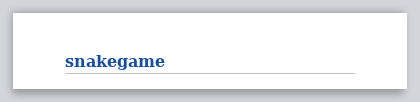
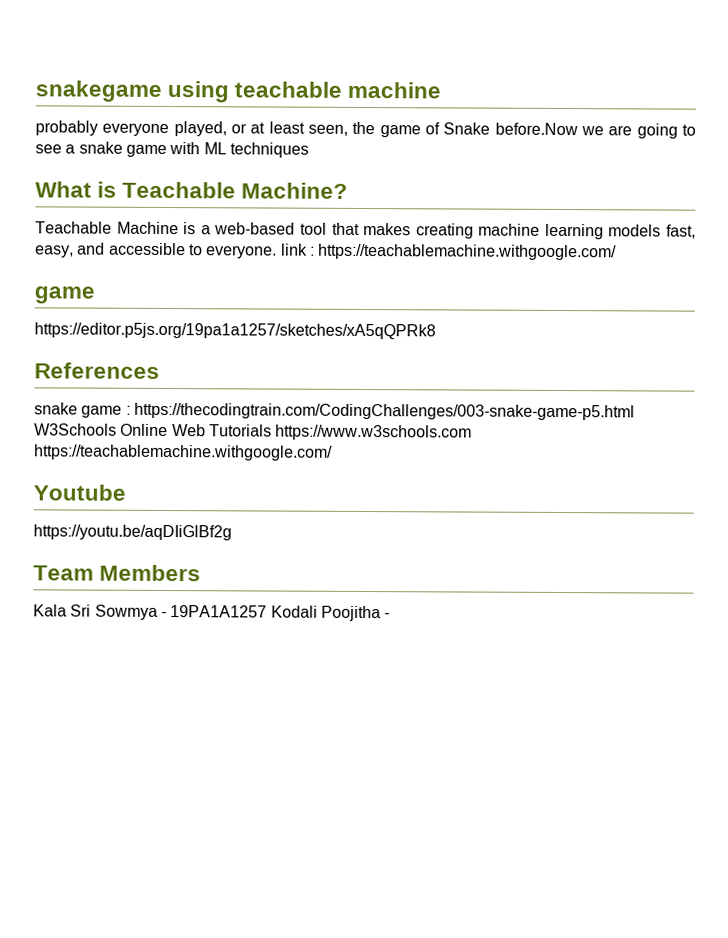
- snakegame
+ snakegame using teachable machine
+ probably everyone played, or at least seen, the game of Snake before.Now we are going to see a snake game with ML techniques
+ What is Teachable Machine?
+ Teachable Machine is a web-based tool that makes creating machine learning models fast, easy, and accessible to everyone. link : https://teachablemachine.withgoogle.com/
+ game
+ https://editor.p5js.org/19pa1a1257/sketches/xA5qQPRk8
+ References
+ snake game : https://thecodingtrain.com/CodingChallenges/003-snake-game-p5.html W3Schools Online Web Tutorials https://www.w3schools.com https://teachablemachine.withgoogle.com/
+ Youtube
+ https://youtu.be/aqDIiGlBf2g
+ Team Members
+ Kala Sri Sowmya - 19PA1A1257 Kodali Poojitha -

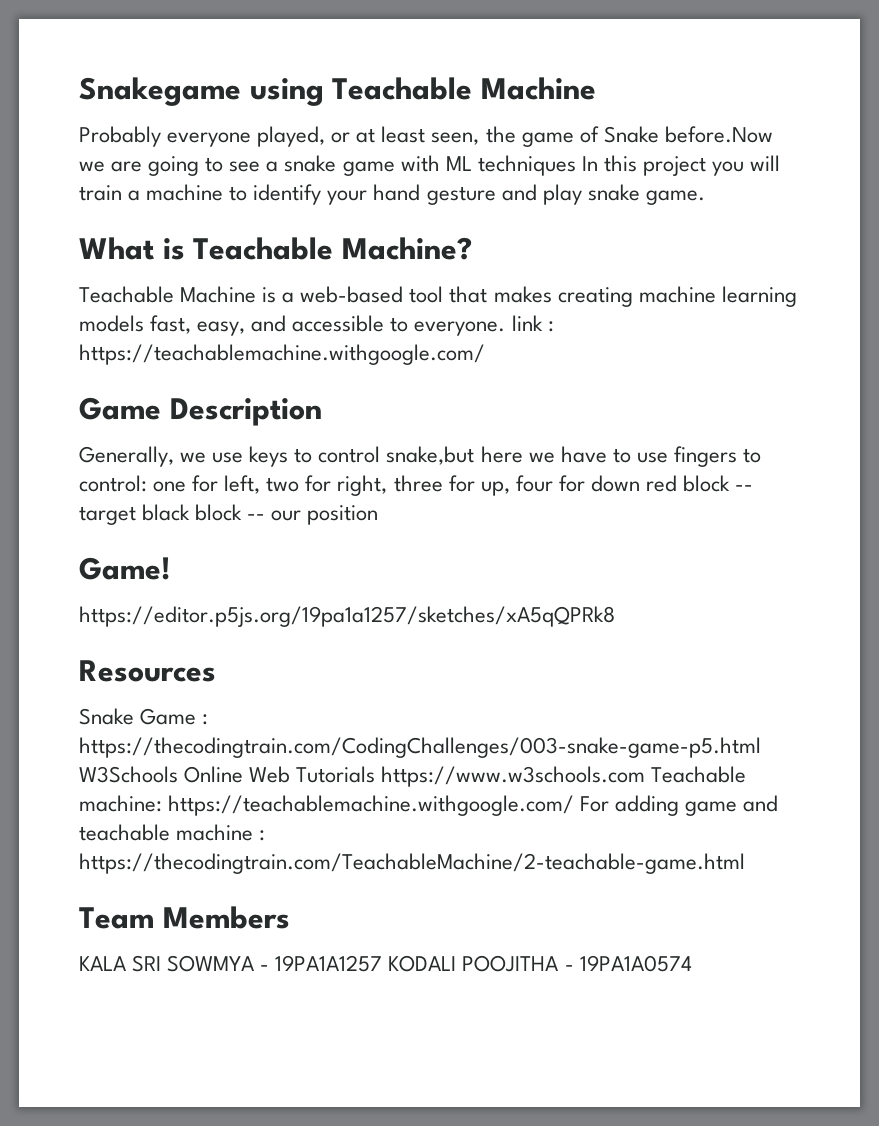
- snakegame using teachable machine
- probably everyone played, or at least seen, the game of Snake before.Now we are going to see a snake game with ML techniques
+ Snakegame using Teachable Machine
+ Probably everyone played, or at least seen, the game of Snake before.Now we are going to see a snake game with ML techniques In this project you will train a machine to identify your hand gesture and play snake game.
  Teachable Machine is a web-based tool that makes creating machine learning models fast, easy, and accessible to everyone. link : https://teachablemachine.withgoogle.com/
- game
+ Game Description
+ Generally, we use keys to control snake,but here we have to use fingers to control: one for left, two for right, three for up, four for down red block -- target black block -- our position
+ Game!
  https://editor.p5js.org/19pa1a1257/sketches/xA5qQPRk8
- References
- snake game : https://thecodingtrain.com/CodingChallenges/003-snake-game-p5.html W3Schools Online Web Tutorials https://www.w3schools.com https://teachablemachine.withgoogle.com/
- Youtube
- https://youtu.be/aqDIiGlBf2g
+ Resources
+ Snake Game : https://thecodingtrain.com/CodingChallenges/003-snake-game-p5.html W3Schools Online Web Tutorials https://www.w3schools.com Teachable machine: https://teachablemachine.withgoogle.com/ For adding game and teachable machine : https://thecodingtrain.com/TeachableMachine/2-teachable-game.html
  Team Members
- Kala Sri Sowmya - 19PA1A1257 Kodali Poojitha -
+ KALA SRI SOWMYA - 19PA1A1257 KODALI POOJITHA - 19PA1A0574

